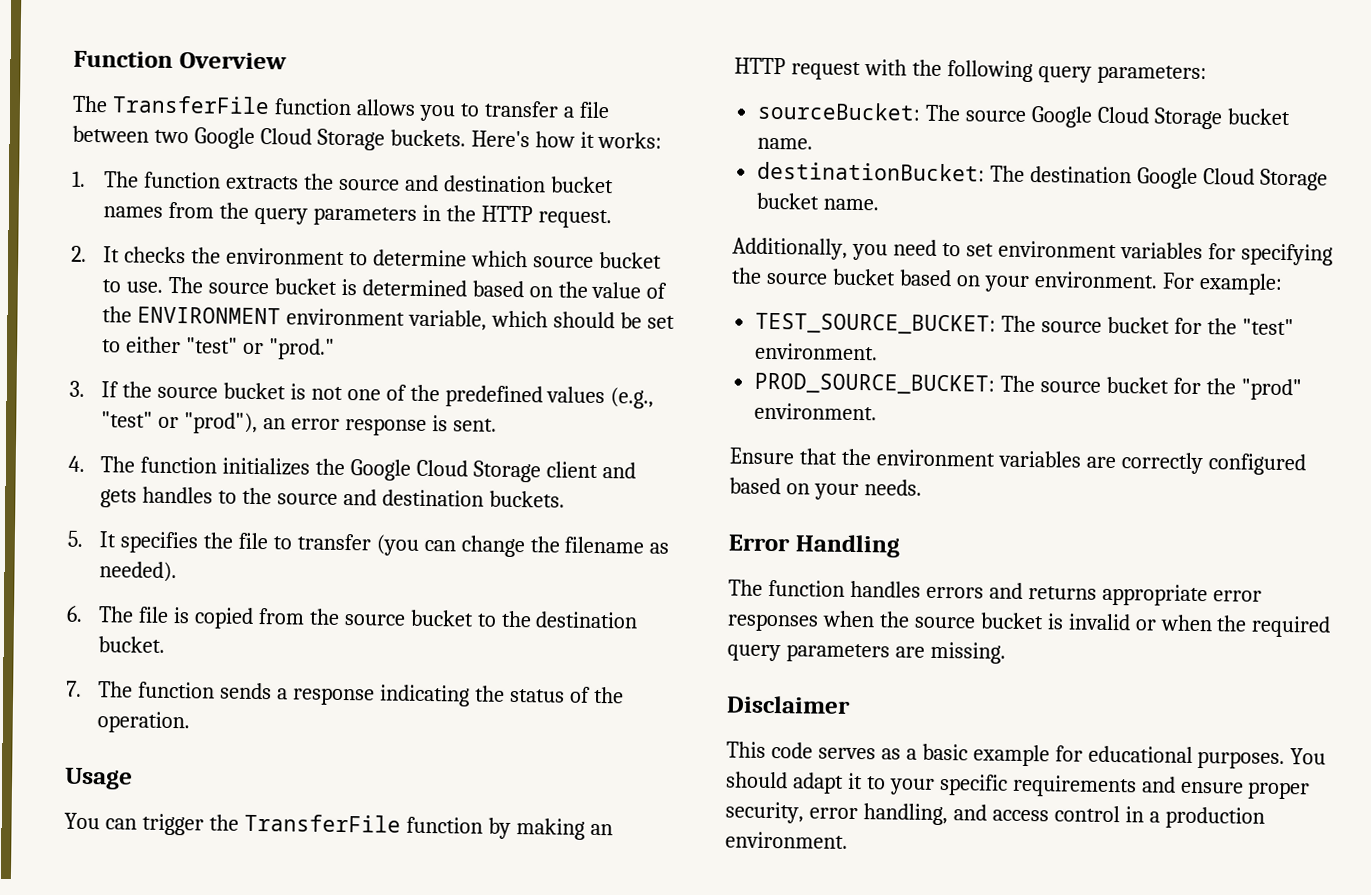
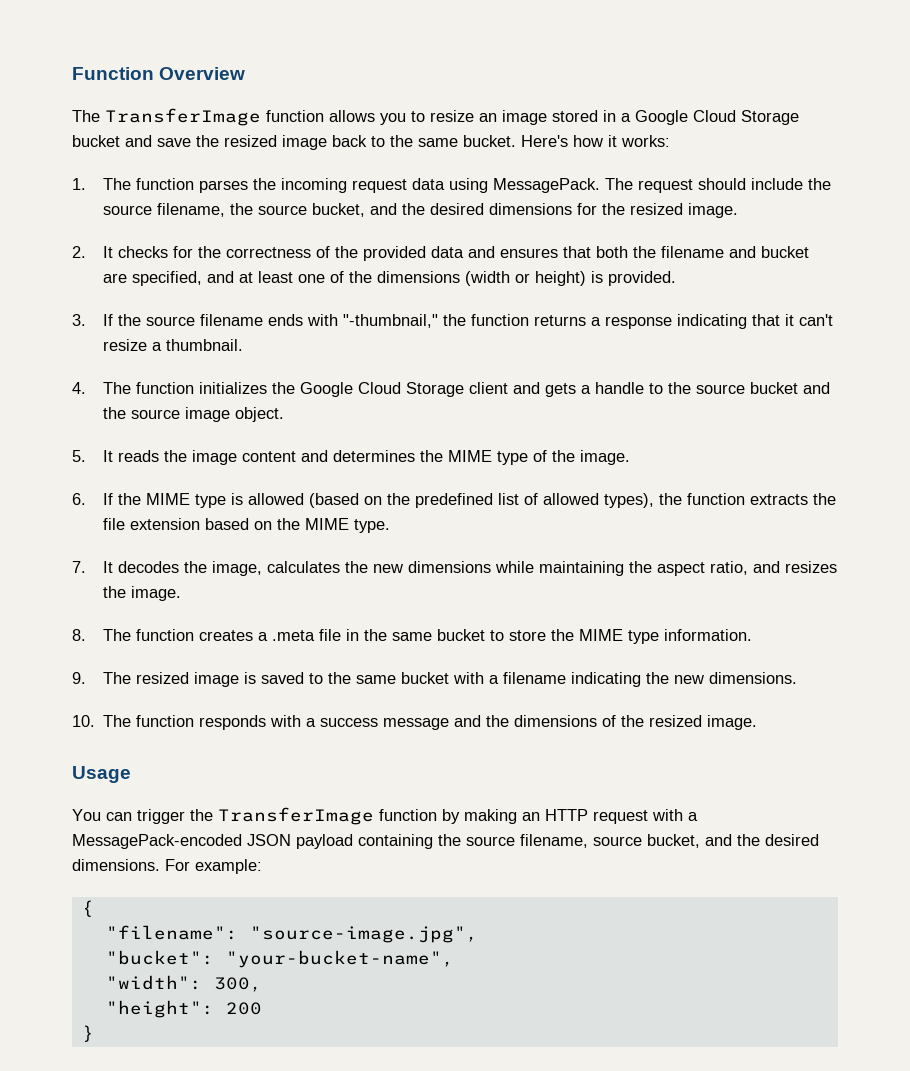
- The TransferFile function allows you to transfer a file between two Google Cloud Storage buckets.
+ The TransferImage function allows you to resize an image stored in a Google Cloud Storage bucket and save the resized image back to the same bucket.
- 1. The function extracts the source and destination bucket names from the query parameters in the HTTP request.
- 2. It checks the environment to determine which source bucket to use. The source bucket is determined based on the value of the ENVIRONMENT environment variable, which should be set to either "test" or "prod."
- 3. If the source bucket is not one of the predefined values (e.g., "test" or "prod"), an error response is sent.
+ 1. The function parses the incoming request data using MessagePack. The request should include the source filename, the source bucket, and the desired dimensions for the resized image.
+ 2. It checks for the correctness of the provided data and ensures that both the filename and bucket are specified, and at least one of the dimensions (width or height) is provided.
+ 3. If the source filename ends with "-thumbnail," the function returns a response indicating that it can't resize a thumbnail.
- 4. The function initializes the Google Cloud Storage client and gets handles to the source and destination buckets.
- 5. It specifies the file to transfer (you can change the filename as needed).
- 6. The file is copied from the source bucket to the destination bucket.
- 7. The function sends a response indicating the status of the operation.
+ 4. The function initializes the Google Cloud Storage client and gets a handle to the source bucket and the source image object.
+ 5. It reads the image content and determines the MIME type of the image.
+ 6. If the MIME type is allowed (based on the predefined list of allowed types), the function extracts the file extension based on the MIME type.
+ 7. It decodes the image, calculates the new dimensions while maintaining the aspect ratio, and resizes the image.
+ 8. The function creates a .meta file in the same bucket to store the MIME type information.
+ 9. The resized image is saved to the same bucket with a filename indicating the new dimensions.
+ 10. The function responds with a success message and the dimensions of the resized image.
- You can trigger the TransferFile function by making an HTTP request with the following query parameters:
- sourceBucket: The source Google Cloud Storage bucket name.
- destinationBucket: The destination Google Cloud Storage bucket name.
- Additionally, you need to set environment variables for specifying the source bucket based on your environment. For example:
- TEST_SOURCE_BUCKET: The source bucket for the "test" environment.
- PROD_SOURCE_BUCKET: The source bucket for the "prod" environment.
- Ensure that the environment variables are correctly configured based on your needs.
- Error Handling
- The function handles errors and returns appropriate error responses when the source bucket is invalid or when the required query parameters are missing.
- Disclaimer
- This code serves as a basic example for educational purposes. You should adapt it to your specific requirements and ensure proper security, error handling, and access control in a production environment.
+ You can trigger the TransferImage function by making an HTTP request with a MessagePack-encoded JSON payload containing the source filename, source bucket, and the desired dimensions. For example:
+ {
+ "filename": "source-image.jpg",
+ "bucket": "your-bucket-name",
+ "width": 300,
+ "height": 200
+ }

